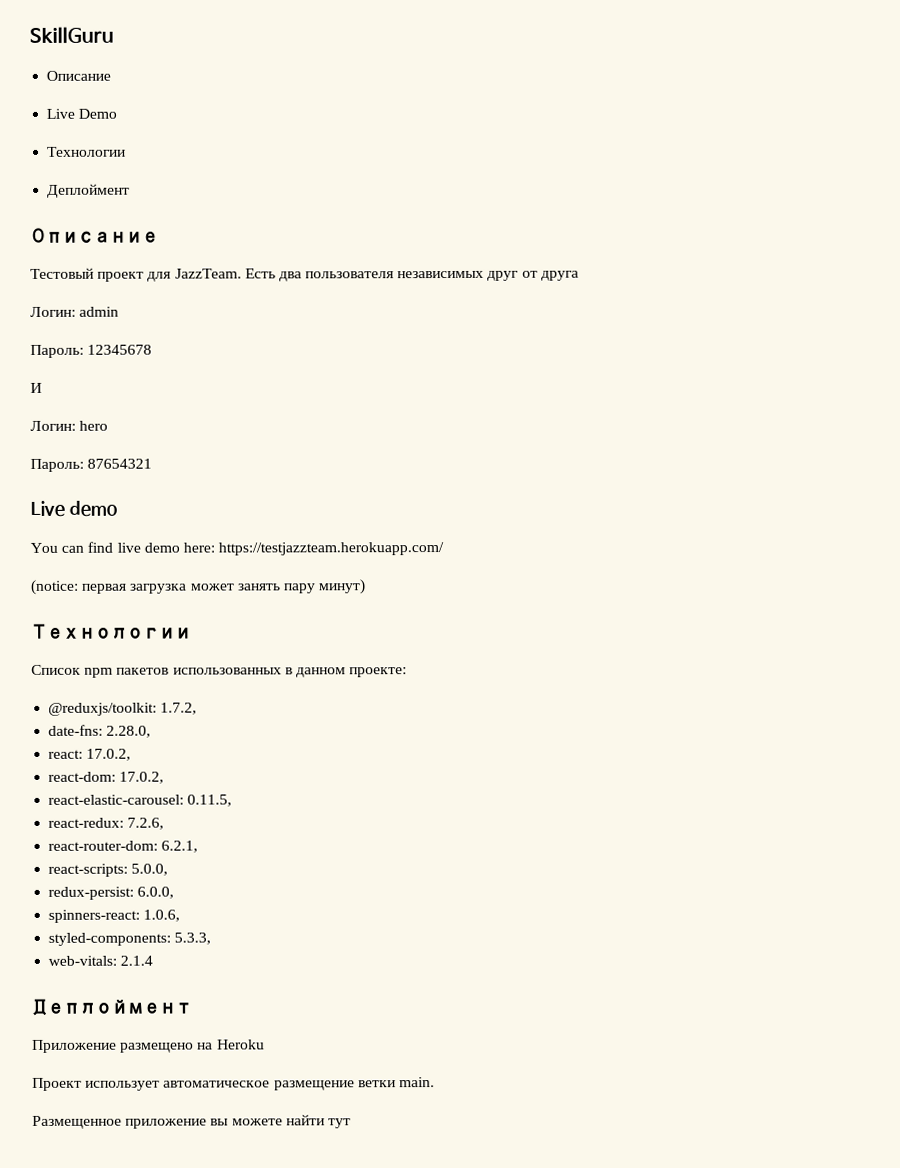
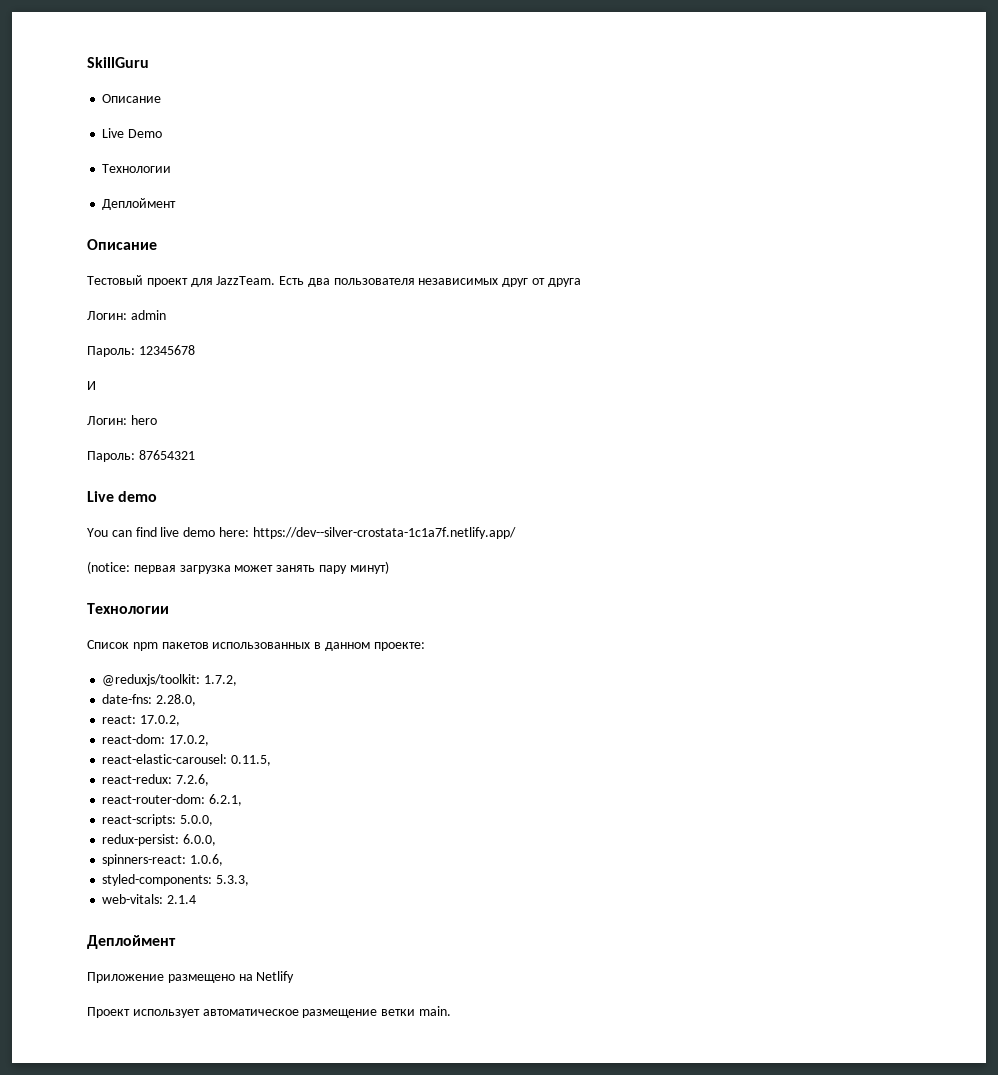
- You can find live demo here: https://testjazzteam.herokuapp.com/
+ You can find live demo here: https://dev--silver-crostata-1c1a7f.netlify.app/
- Приложение размещено на Heroku
+ Приложение размещено на Netlify
- Размещенное приложение вы можете найти тут

